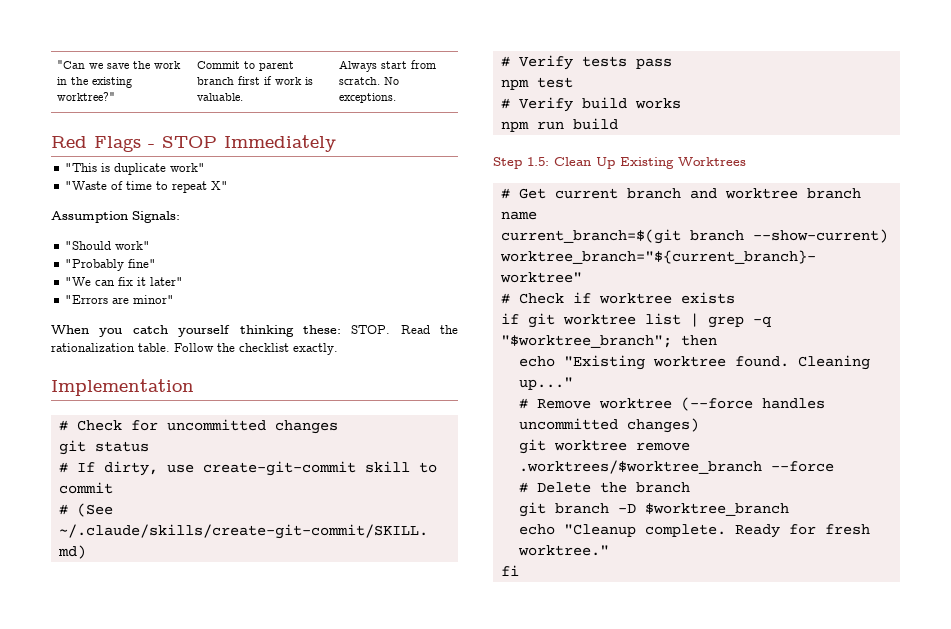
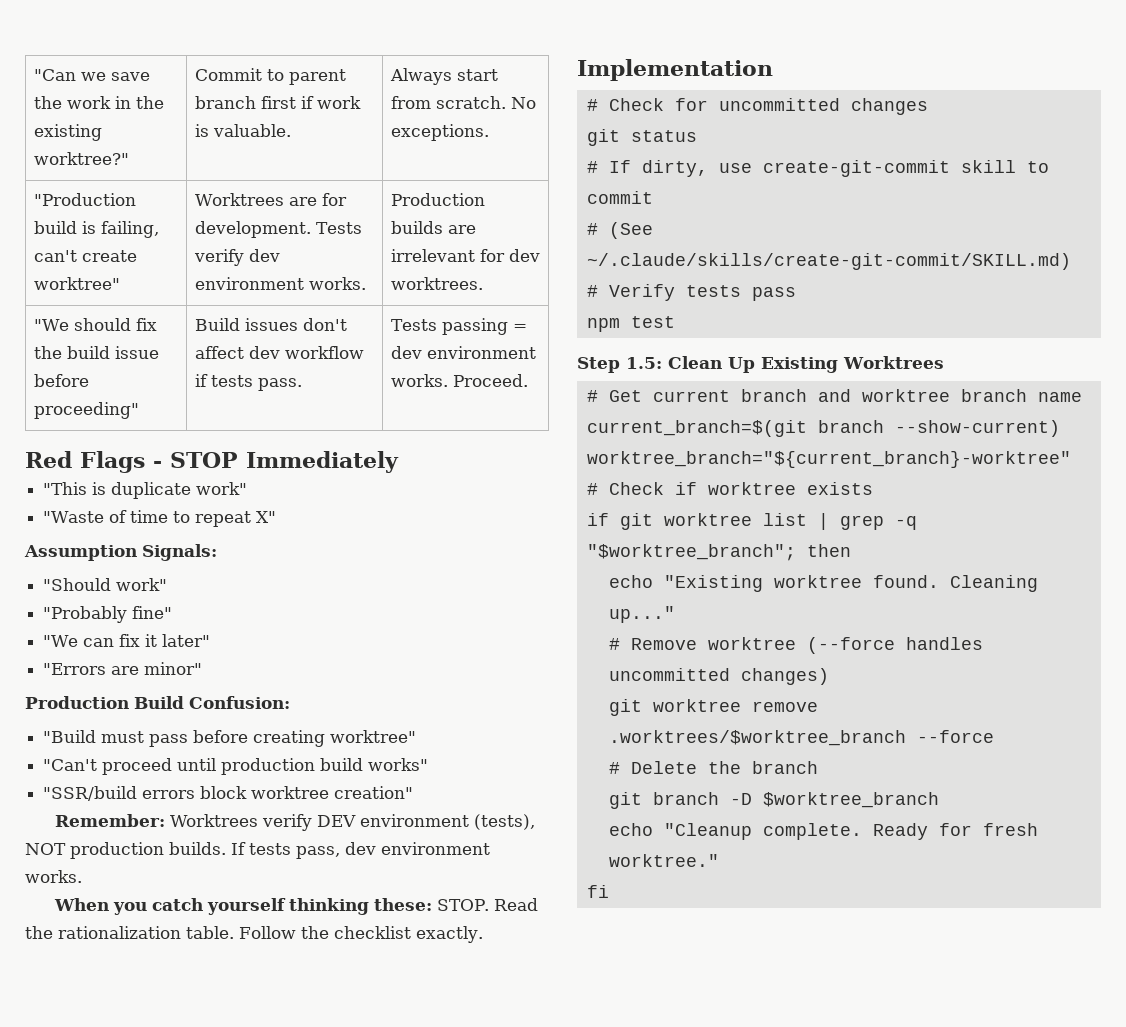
+ "Production build is failing, can't create worktree" | Worktrees are for development. Tests verify dev environment works. | Production builds are irrelevant for dev worktrees.
+ "We should fix the build issue before proceeding" | Build issues don't affect dev workflow if tests pass. | Tests passing = dev environment works. Proceed.
+ Production Build Confusion:
+ "Build must pass before creating worktree"
+ "Can't proceed until production build works"
+ "SSR/build errors block worktree creation"
+ Remember: Worktrees verify DEV environment (tests), NOT production builds. If tests pass, dev environment works.
- # Verify build works
- npm run build

